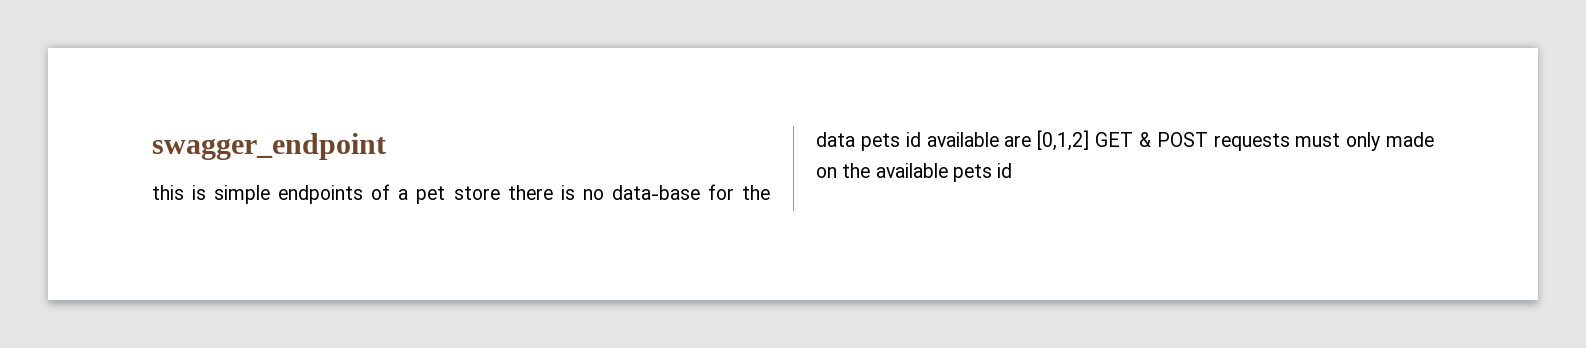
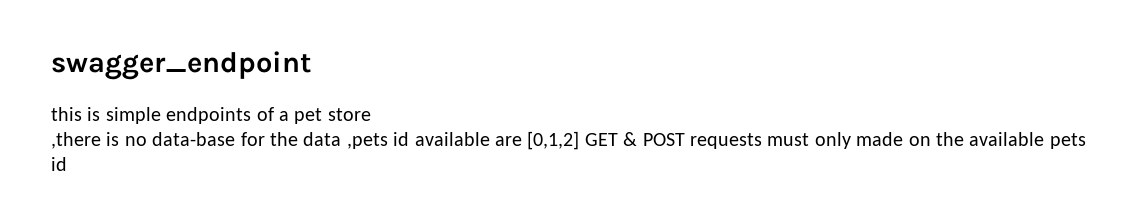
- this is simple endpoints of a pet store there is no data-base for the data pets id available are [0,1,2] GET & POST requests must only made on the available pets id
+ this is simple endpoints of a pet store
+ ,there is no data-base for the data ,pets id available are [0,1,2] GET & POST requests must only made on the available pets id

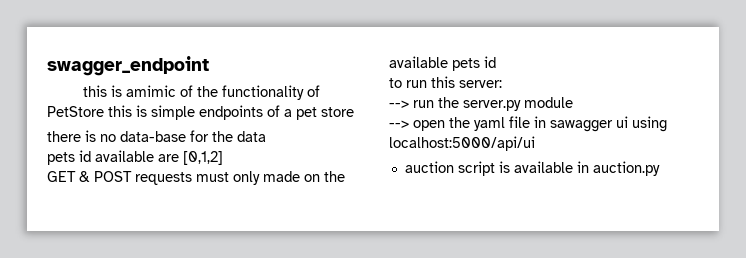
- this is simple endpoints of a pet store
+ this is amimic of the functionality of PetStore this is simple endpoints of a pet store
- ,there is no data-base for the data ,pets id available are [0,1,2] GET & POST requests must only made on the available pets id
+ there is no data-base for the data
+ pets id available are [0,1,2]
+ GET & POST requests must only made on the available pets id
+ to run this server:
+ --> run the server.py module
+ --> open the yaml file in sawagger ui using localhost:5000/api/ui
+ auction script is available in auction.py

